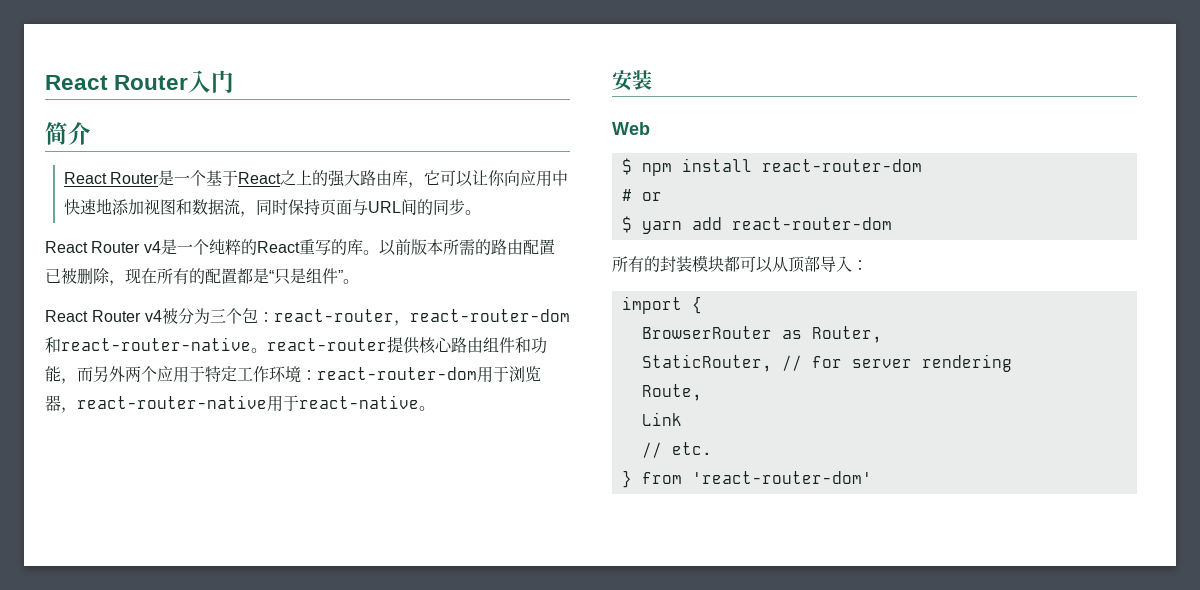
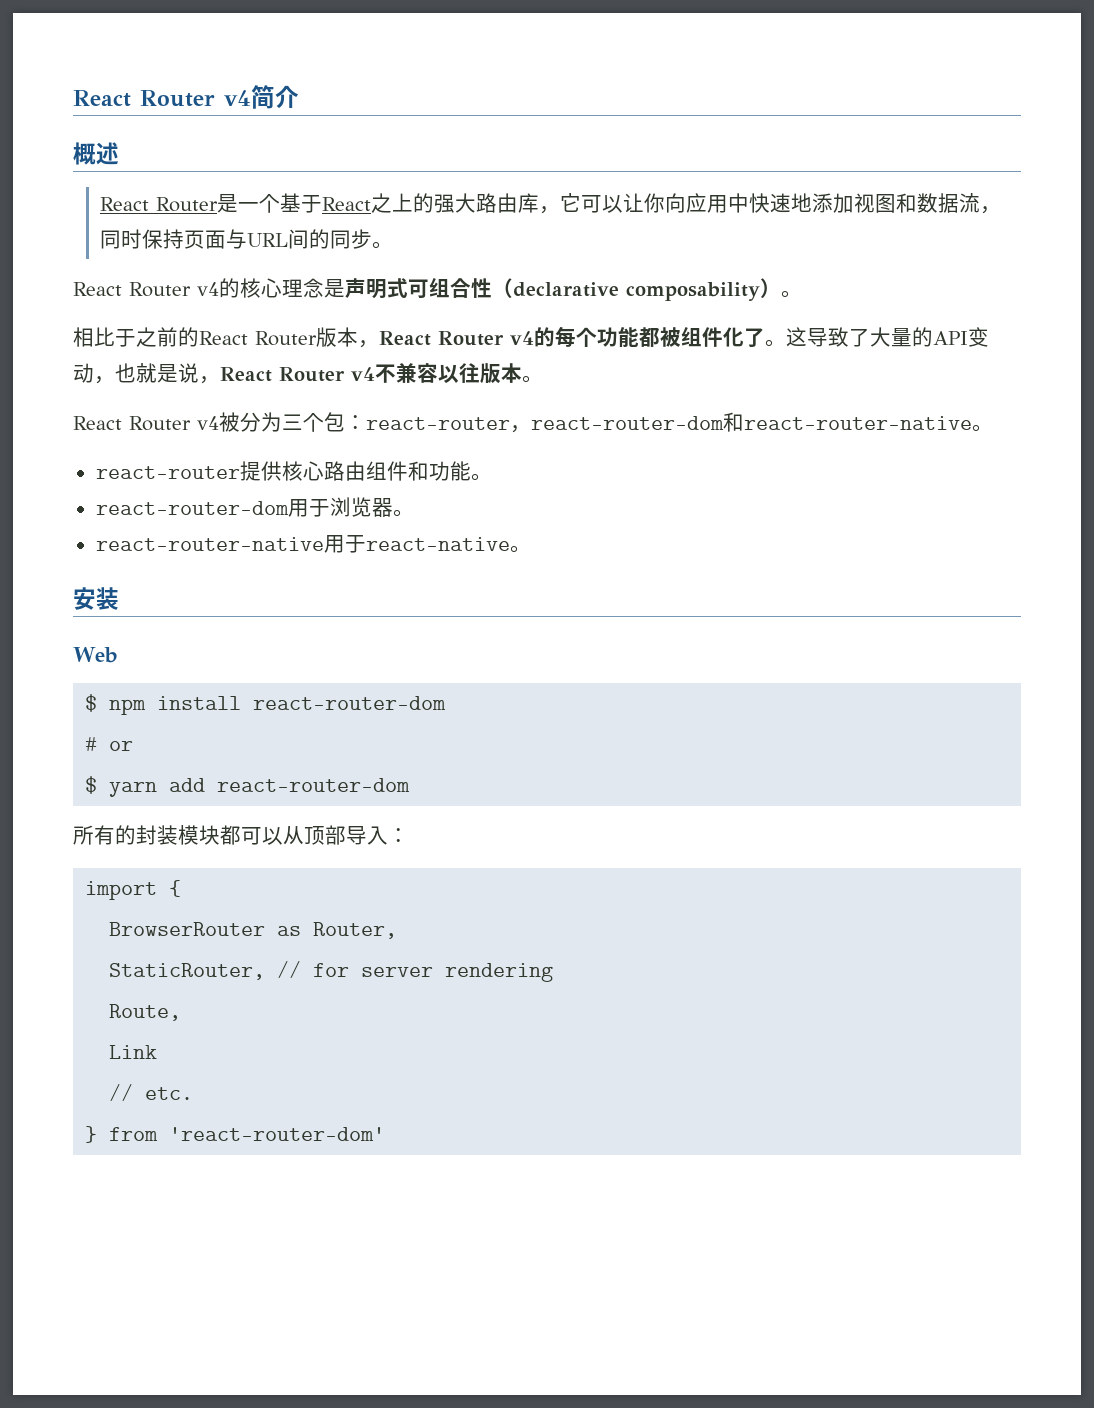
- React Router入门
- 简介
+ React Router v4简介
+ 概述
- React Router v4是一个纯粹的React重写的库。以前版本所需的路由配置已被删除，现在所有的配置都是“只是组件”。
+ React Router v4的核心理念是声明式可组合性（declarative composability）。
+ 相比于之前的React Router版本，React Router v4的每个功能都被组件化了。这导致了大量的API变动，也就是说，React Router v4不兼容以往版本。
- React Router v4被分为三个包：react-router，react-router-dom和react-router-native。react-router提供核心路由组件和功能，而另外两个应用于特定工作环境：react-router-dom用于浏览器，react-router-native用于react-native。
+ React Router v4被分为三个包：react-router，react-router-dom和react-router-native。
+ react-router提供核心路由组件和功能。
+ react-router-dom用于浏览器。
+ react-router-native用于react-native。

